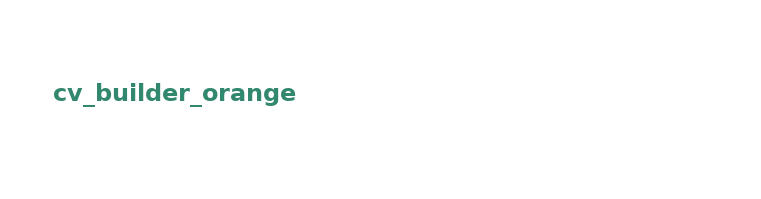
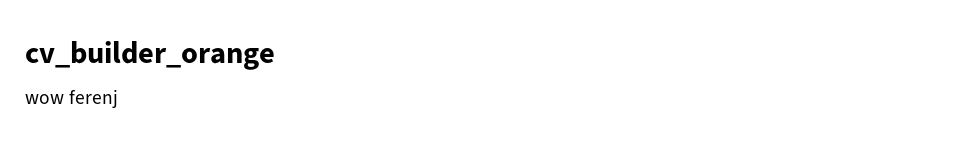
+ wow ferenj

